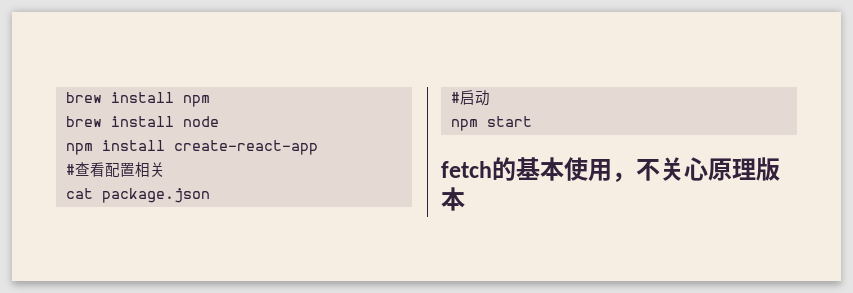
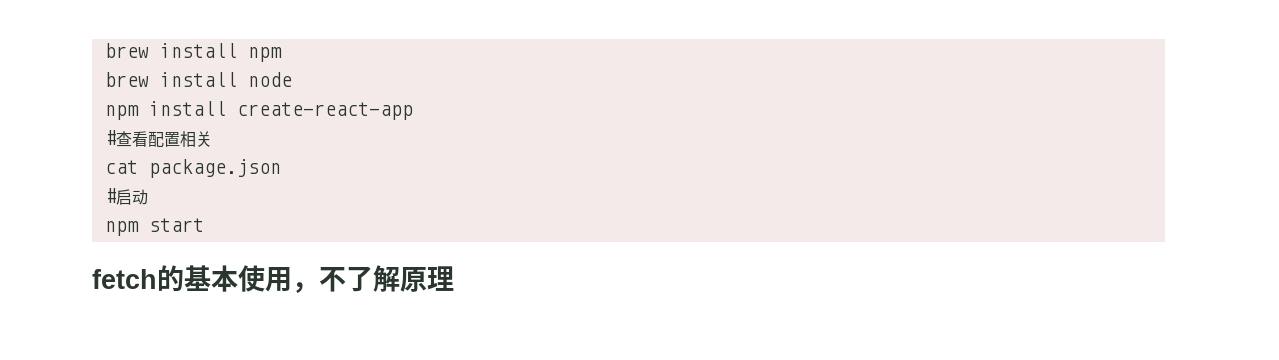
- fetch的基本使用，不关心原理版本
+ fetch的基本使用，不了解原理

